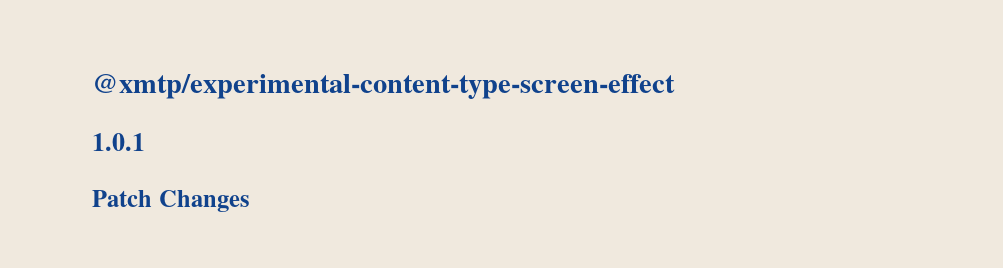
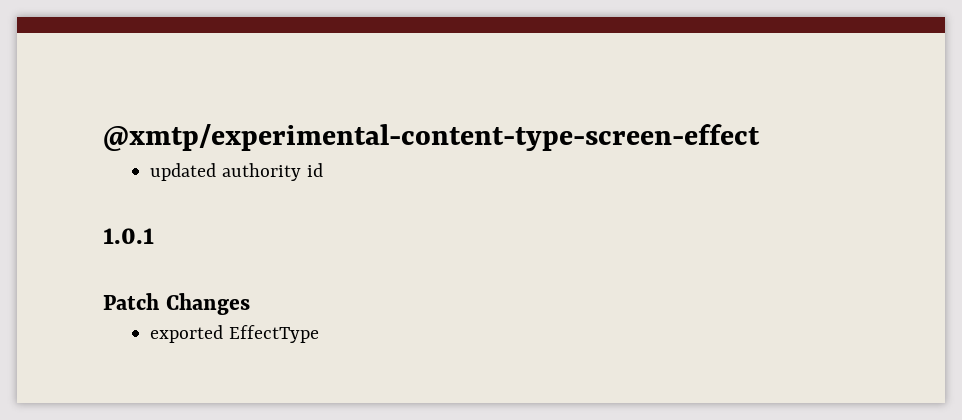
+ updated authority id
+ exported EffectType

